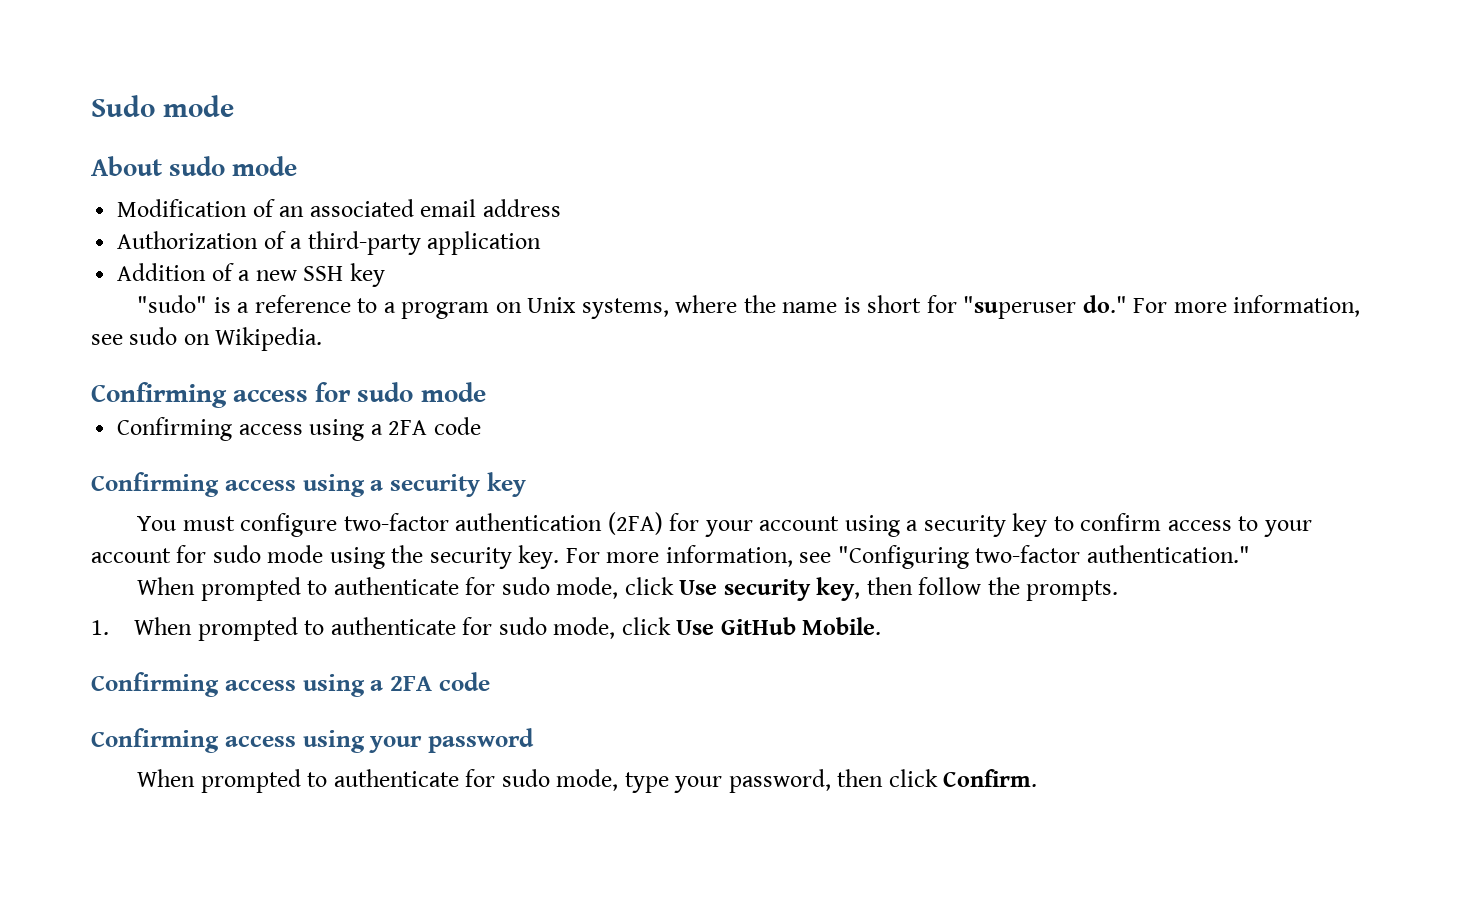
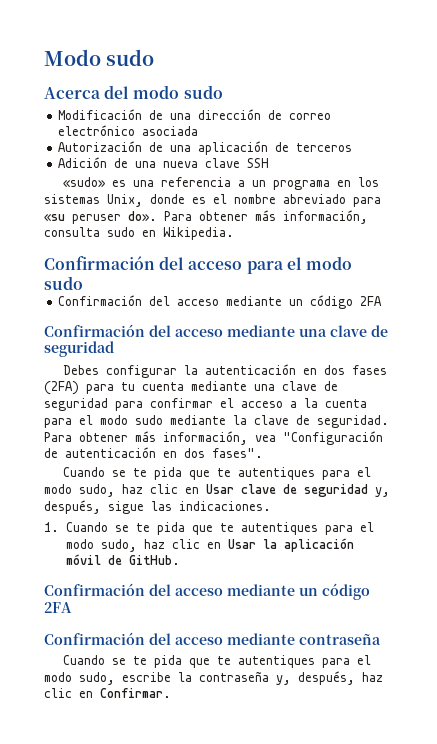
- Sudo mode
- About sudo mode
- Modification of an associated email address
- Authorization of a third-party application
- Addition of a new SSH key
- "sudo" is a reference to a program on Unix systems, where the name is short for "superuser do." For more information, see sudo on Wikipedia.
- Confirming access for sudo mode
- Confirming access using a 2FA code
- Confirming access using a security key
- You must configure two-factor authentication (2FA) for your account using a security key to confirm access to your account for sudo mode using the security key. For more information, see "Configuring two-factor authentication."
- When prompted to authenticate for sudo mode, click Use security key, then follow the prompts.
- 1. When prompted to authenticate for sudo mode, click Use GitHub Mobile.
- Confirming access using a 2FA code
- Confirming access using your password
- When prompted to authenticate for sudo mode, type your password, then click Confirm.
+ Modo sudo
+ Acerca del modo sudo
+ Modificación de una dirección de correo electrónico asociada
+ Autorización de una aplicación de terceros
+ Adición de una nueva clave SSH
+ «sudo» es una referencia a un programa en los sistemas Unix, donde es el nombre abreviado para «su peruser do». Para obtener más información, consulta sudo en Wikipedia.
+ Confirmación del acceso para el modo sudo
+ Confirmación del acceso mediante un código 2FA
+ Confirmación del acceso mediante una clave de seguridad
+ Debes configurar la autenticación en dos fases (2FA) para tu cuenta mediante una clave de seguridad para confirmar el acceso a la cuenta para el modo sudo mediante la clave de seguridad. Para obtener más información, vea "Configuración de autenticación en dos fases".
+ Cuando se te pida que te autentiques para el modo sudo, haz clic en Usar clave de seguridad y, después, sigue las indicaciones.
+ 1. Cuando se te pida que te autentiques para el modo sudo, haz clic en Usar la aplicación móvil de GitHub.
+ Confirmación del acceso mediante un código 2FA
+ Confirmación del acceso mediante contraseña
+ Cuando se te pida que te autentiques para el modo sudo, escribe la contraseña y, después, haz clic en Confirmar.

